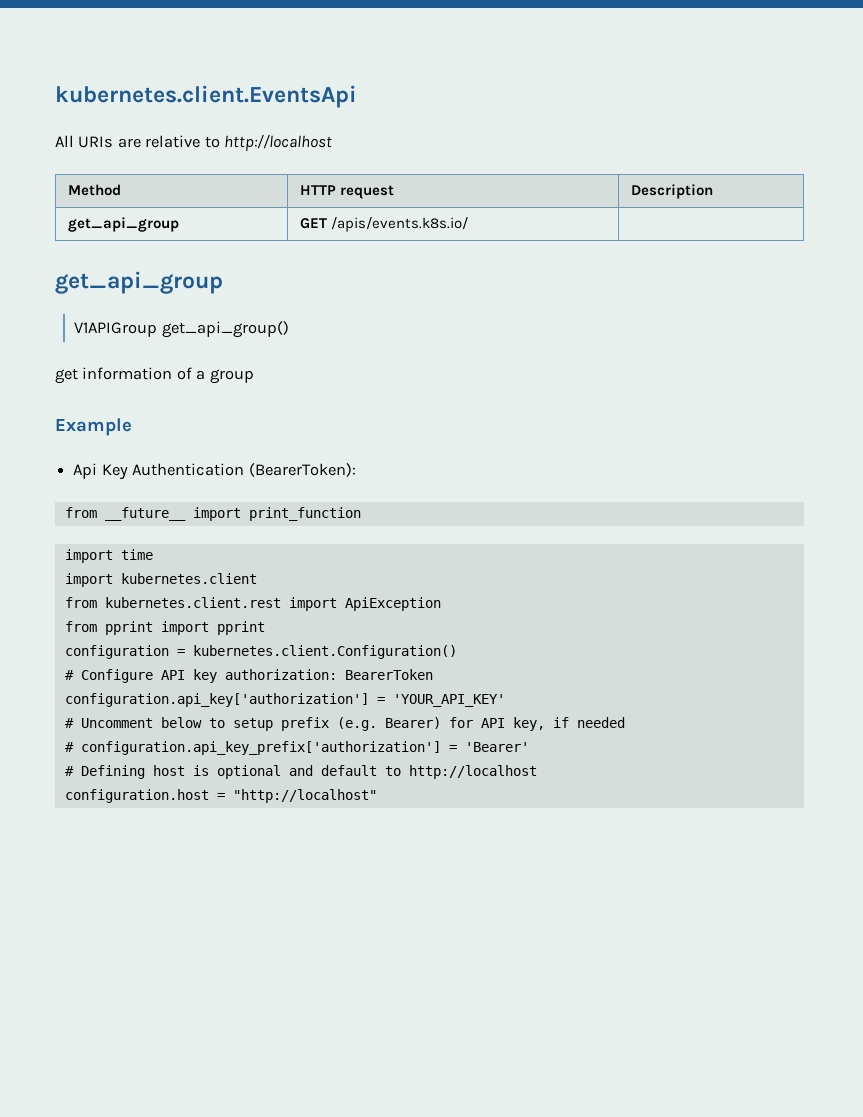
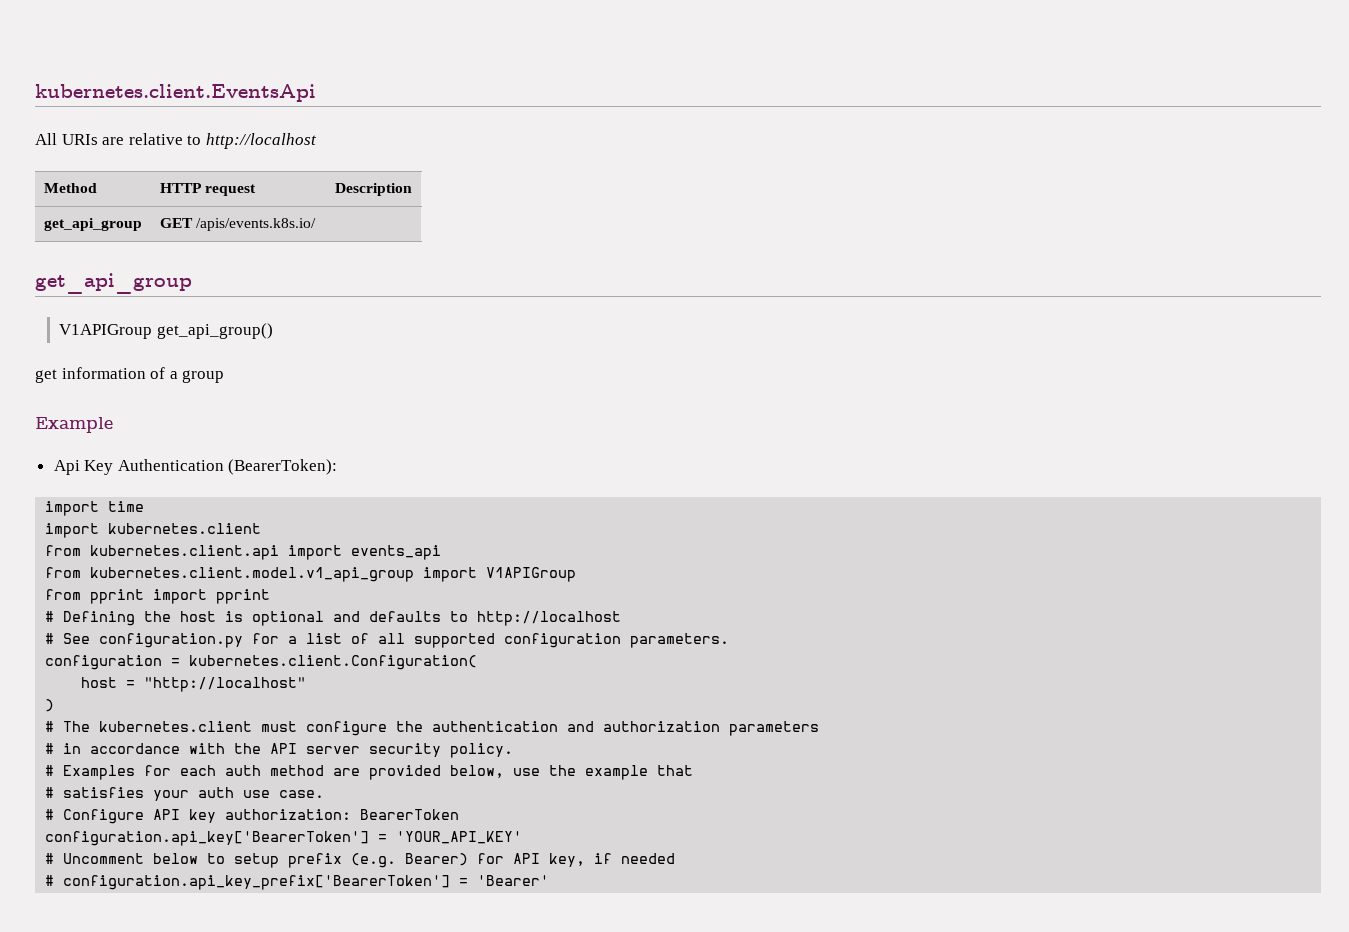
- from __future__ import print_function
- from kubernetes.client.rest import ApiException
+ from kubernetes.client.api import events_api
+ from kubernetes.client.model.v1_api_group import V1APIGroup
  from pprint import pprint
- configuration = kubernetes.client.Configuration()
+ # Defining the host is optional and defaults to http://localhost
+ # See configuration.py for a list of all supported configuration parameters.
+ configuration = kubernetes.client.Configuration(
+ host = "http://localhost"
+ )
+ # The kubernetes.client must configure the authentication and authorization parameters
+ # in accordance with the API server security policy.
+ # Examples for each auth method are provided below, use the example that
+ # satisfies your auth use case.
- configuration.api_key['authorization'] = 'YOUR_API_KEY'
+ configuration.api_key['BearerToken'] = 'YOUR_API_KEY'
- # configuration.api_key_prefix['authorization'] = 'Bearer'
+ # configuration.api_key_prefix['BearerToken'] = 'Bearer'
- # Defining host is optional and default to http://localhost
- configuration.host = "http://localhost"

